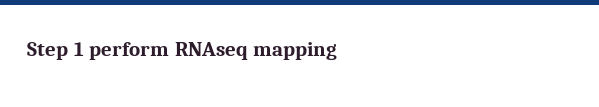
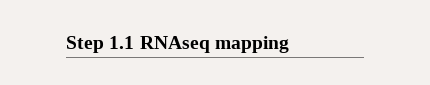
- Step 1 perform RNAseq mapping
+ Step 1.1 RNAseq mapping

